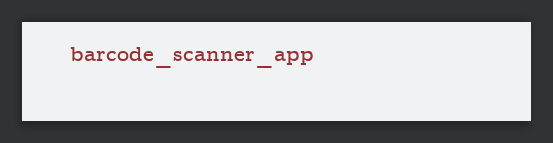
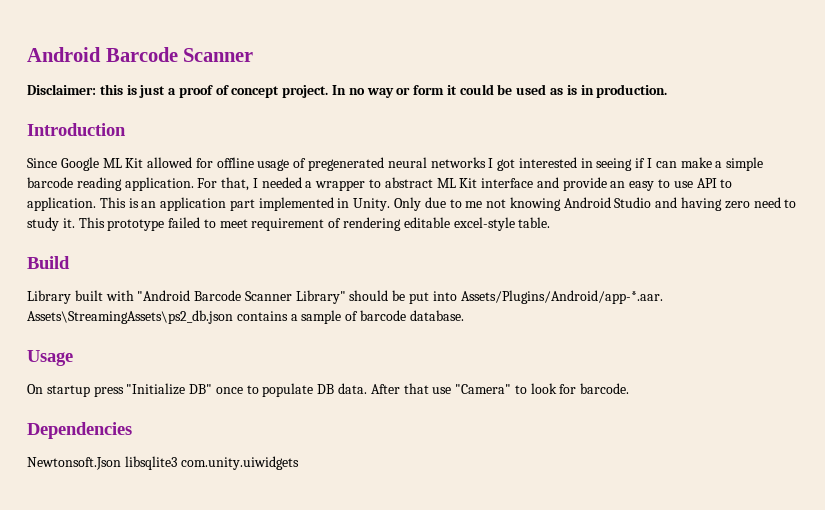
- barcode_scanner_app
+ Android Barcode Scanner
+ Disclaimer: this is just a proof of concept project. In no way or form it could be used as is in production.
+ Introduction
+ Since Google ML Kit allowed for offline usage of pregenerated neural networks I got interested in seeing if I can make a simple barcode reading application. For that, I needed a wrapper to abstract ML Kit interface and provide an easy to use API to application. This is an application part implemented in Unity. Only due to me not knowing Android Studio and having zero need to study it. This prototype failed to meet requirement of rendering editable excel-style table.
+ Build
+ Library built with "Android Barcode Scanner Library" should be put into Assets/Plugins/Android/app-*.aar. Assets\StreamingAssets\ps2_db.json contains a sample of barcode database.
+ Usage
+ On startup press "Initialize DB" once to populate DB data. After that use "Camera" to look for barcode.
+ Dependencies
+ Newtonsoft.Json libsqlite3 com.unity.uiwidgets

